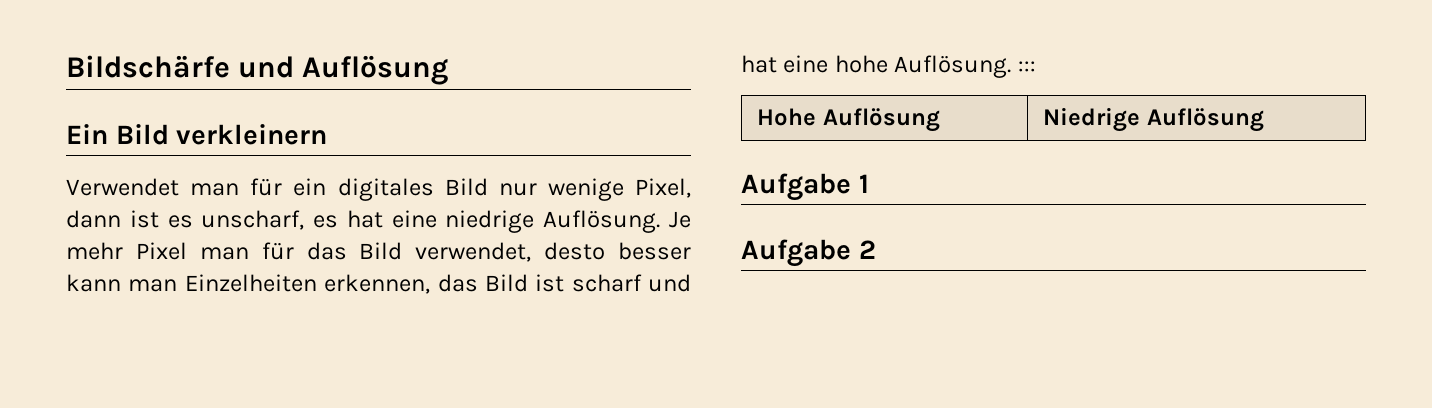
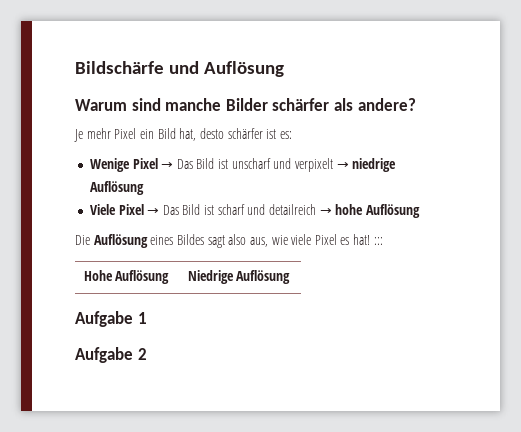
- Ein Bild verkleinern
- Verwendet man für ein digitales Bild nur wenige Pixel, dann ist es unscharf, es hat eine niedrige Auflösung. Je mehr Pixel man für das Bild verwendet, desto besser kann man Einzelheiten erkennen, das Bild ist scharf und hat eine hohe Auflösung. :::
+ Warum sind manche Bilder schärfer als andere?
+ Je mehr Pixel ein Bild hat, desto schärfer ist es:
+ Wenige Pixel → Das Bild ist unscharf und verpixelt → niedrige Auflösung
+ Viele Pixel → Das Bild ist scharf und detailreich → hohe Auflösung
+ Die Auflösung eines Bildes sagt also aus, wie viele Pixel es hat! :::

